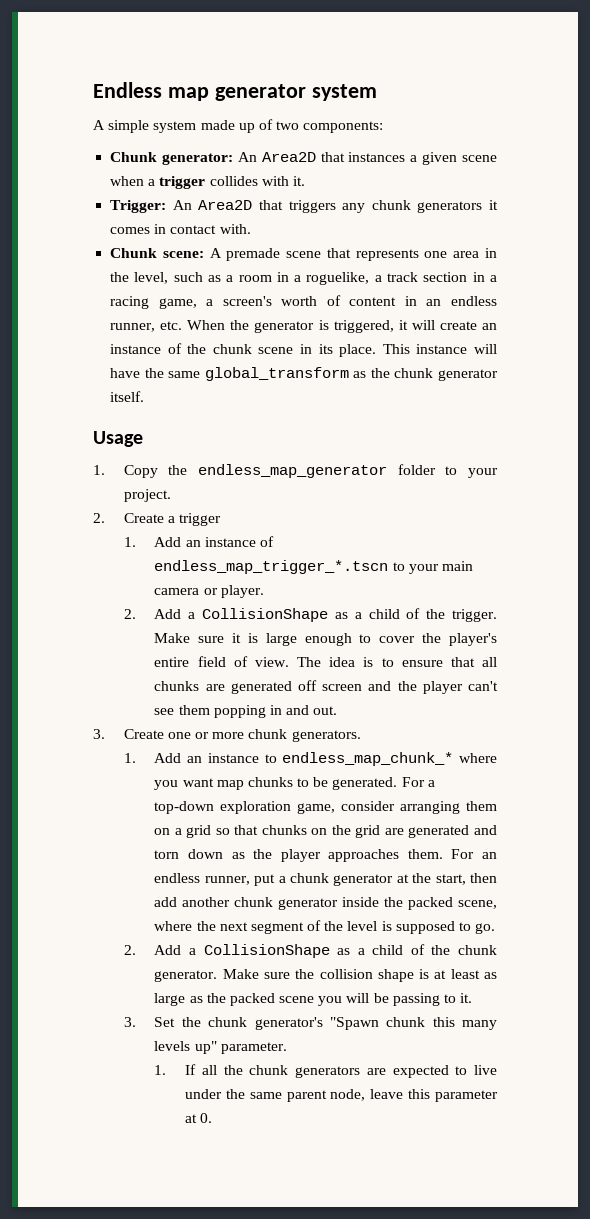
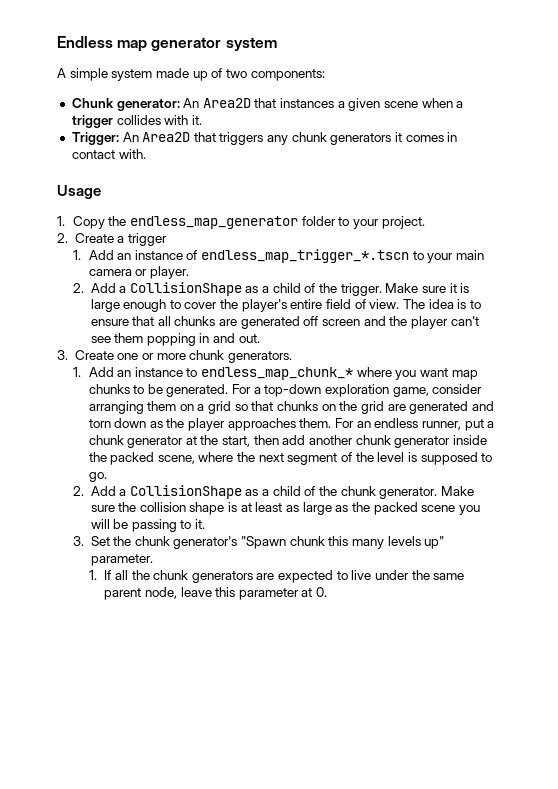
- Chunk scene: A premade scene that represents one area in the level, such as a room in a roguelike, a track section in a racing game, a screen's worth of content in an endless runner, etc. When the generator is triggered, it will create an instance of the chunk scene in its place. This instance will have the same global_transform as the chunk generator itself.

